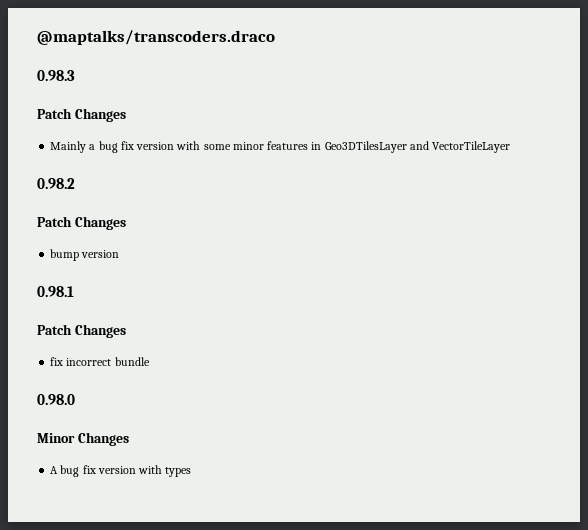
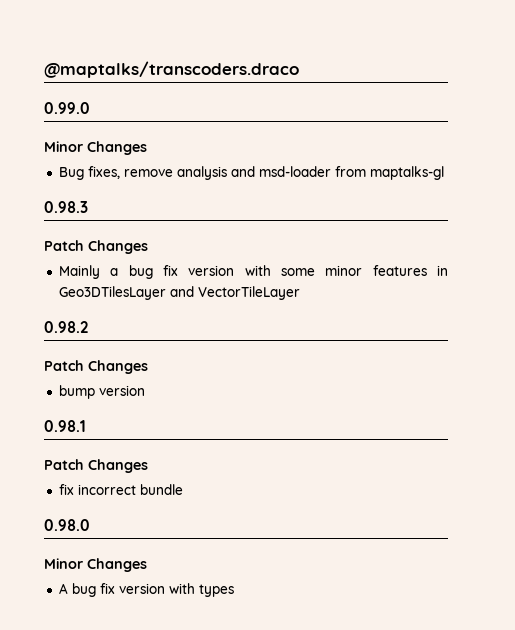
+ 0.99.0
+ Minor Changes
+ Bug fixes, remove analysis and msd-loader from maptalks-gl

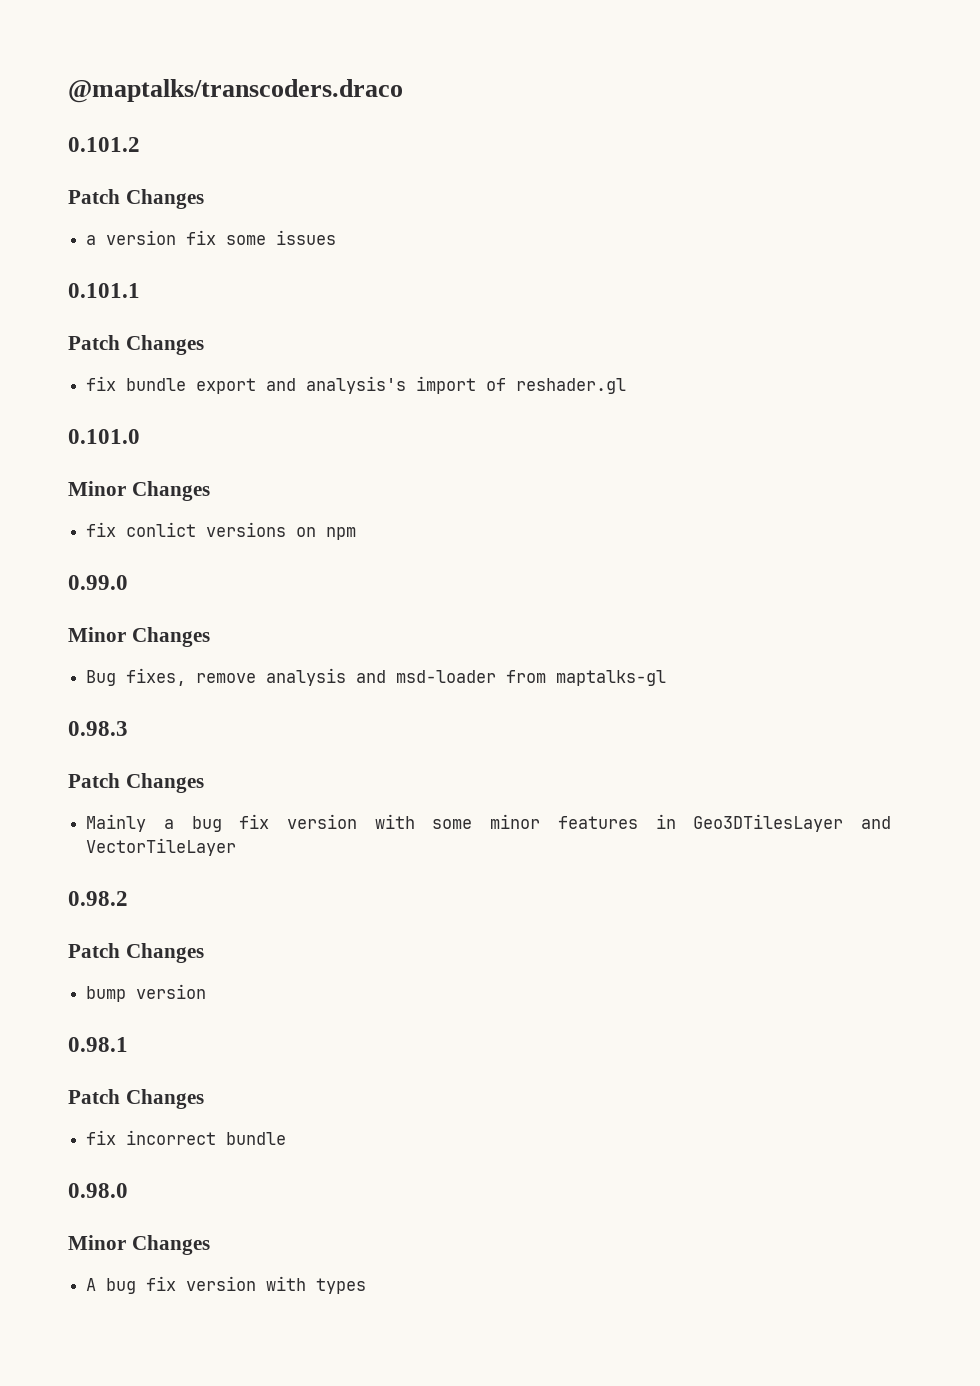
+ 0.101.2
+ Patch Changes
+ a version fix some issues
+ 0.101.1
+ Patch Changes
+ fix bundle export and analysis's import of reshader.gl
+ 0.101.0
+ Minor Changes
+ fix conlict versions on npm

